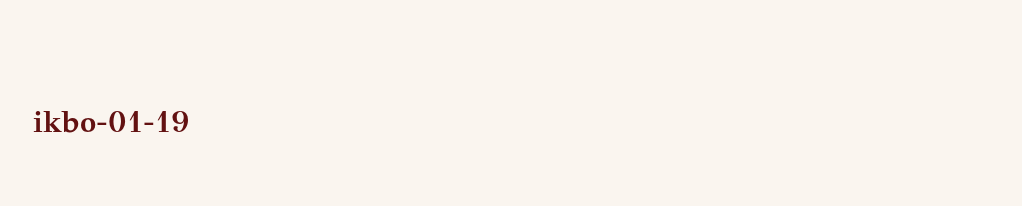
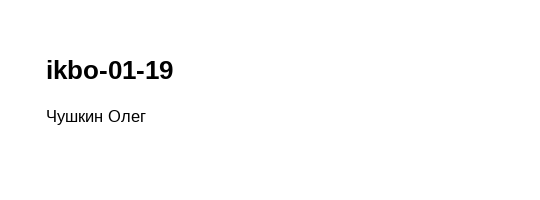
+ Чушкин Олег

